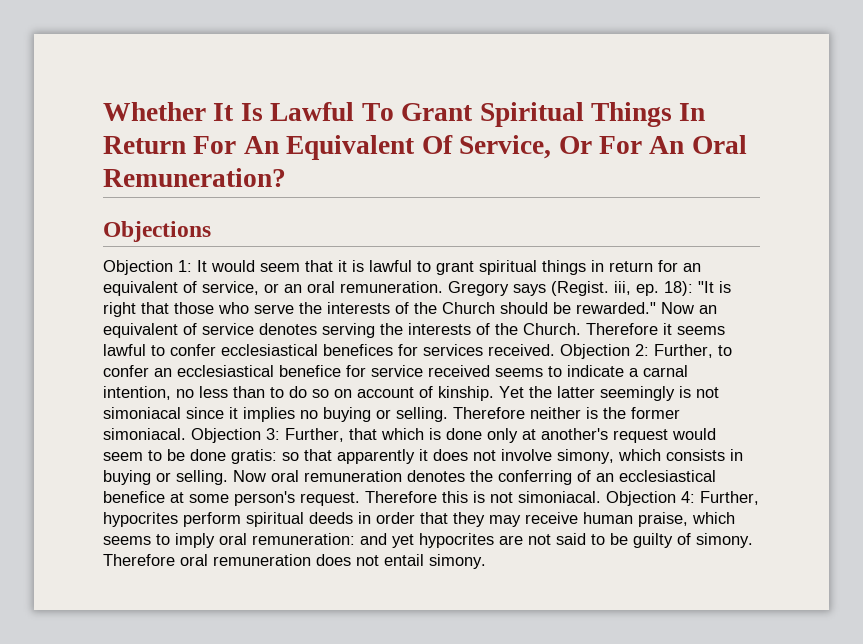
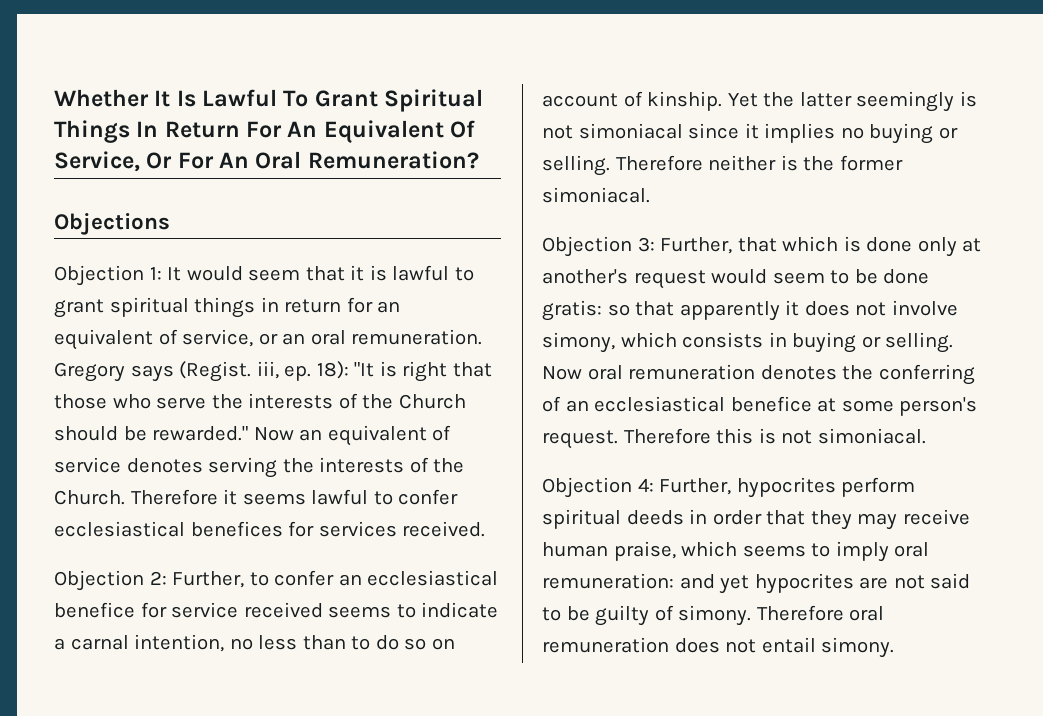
- Therefore it seems lawful to confer ecclesiastical benefices for services received. Objection 2: Further, to confer an ecclesiastical benefice for service received seems to indicate a carnal intention, no less than to do so on account of kinship.
+ Therefore it seems lawful to confer ecclesiastical benefices for services received.
+ Objection 2: Further, to confer an ecclesiastical benefice for service received seems to indicate a carnal intention, no less than to do so on account of kinship.
- Therefore neither is the former simoniacal. Objection 3: Further, that which is done only at another's request would seem to be done gratis: so that apparently it does not involve simony, which consists in buying or selling.
+ Therefore neither is the former simoniacal.
+ Objection 3: Further, that which is done only at another's request would seem to be done gratis: so that apparently it does not involve simony, which consists in buying or selling.
- Therefore this is not simoniacal. Objection 4: Further, hypocrites perform spiritual deeds in order that they may receive human praise, which seems to imply oral remuneration: and yet hypocrites are not said to be guilty of simony.
+ Therefore this is not simoniacal.
+ Objection 4: Further, hypocrites perform spiritual deeds in order that they may receive human praise, which seems to imply oral remuneration: and yet hypocrites are not said to be guilty of simony.

